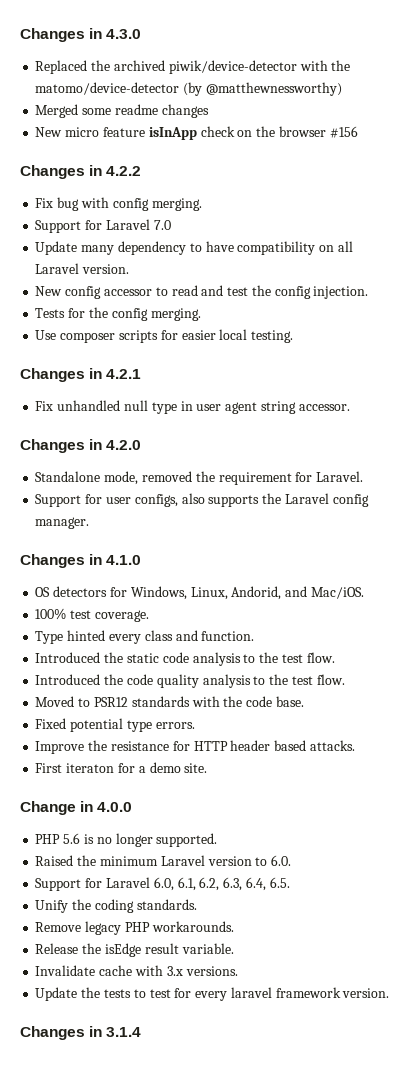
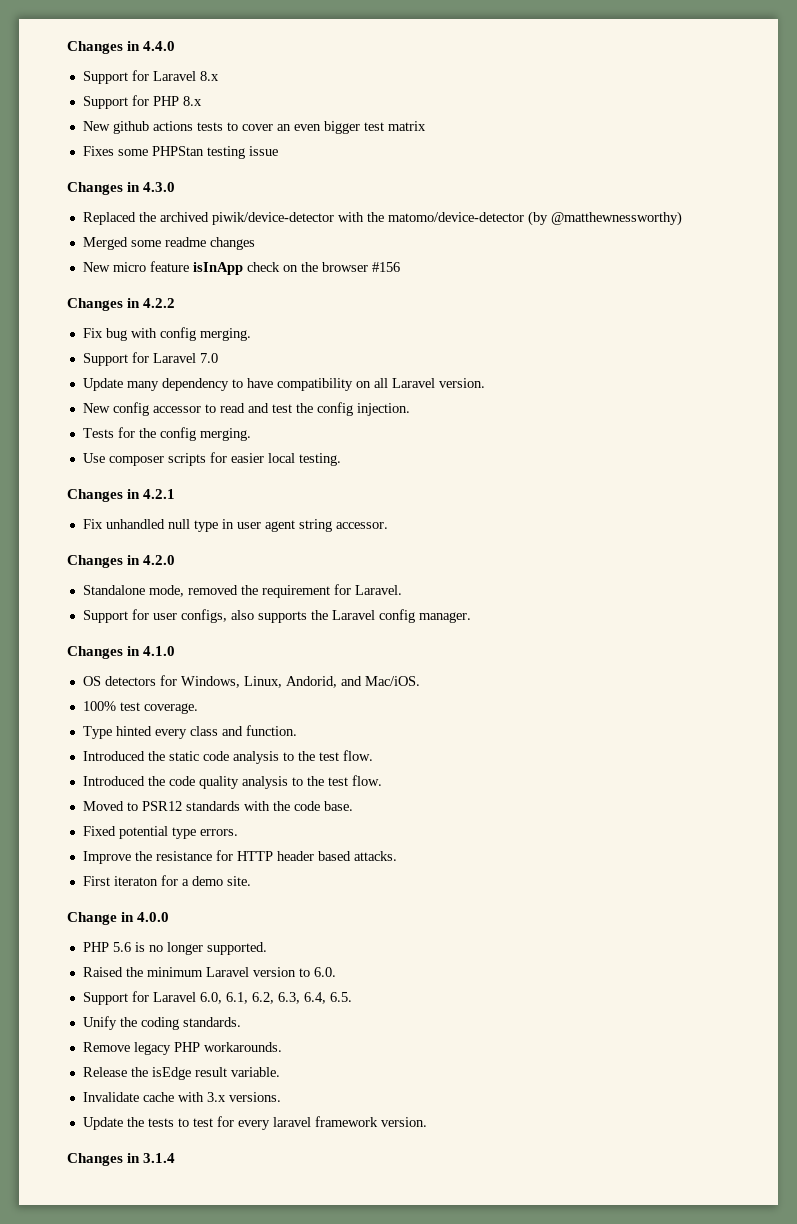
+ Changes in 4.4.0
+ Support for Laravel 8.x
+ Support for PHP 8.x
+ New github actions tests to cover an even bigger test matrix
+ Fixes some PHPStan testing issue

